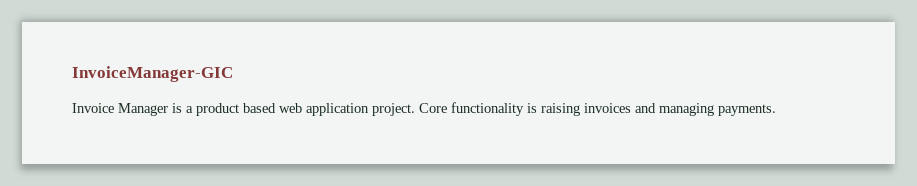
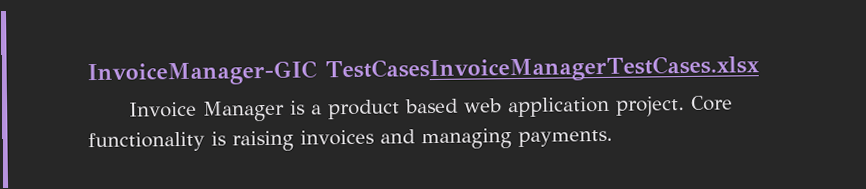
- InvoiceManager-GIC
+ InvoiceManager-GIC TestCasesInvoiceManagerTestCases.xlsx

